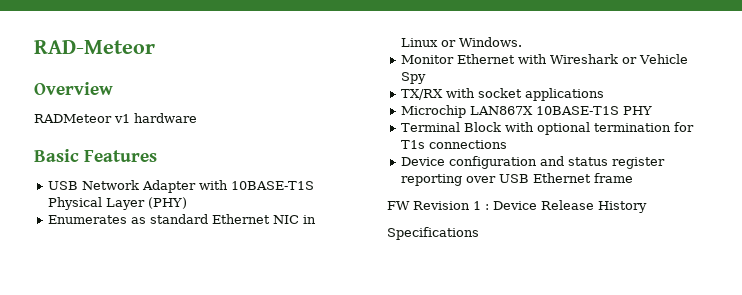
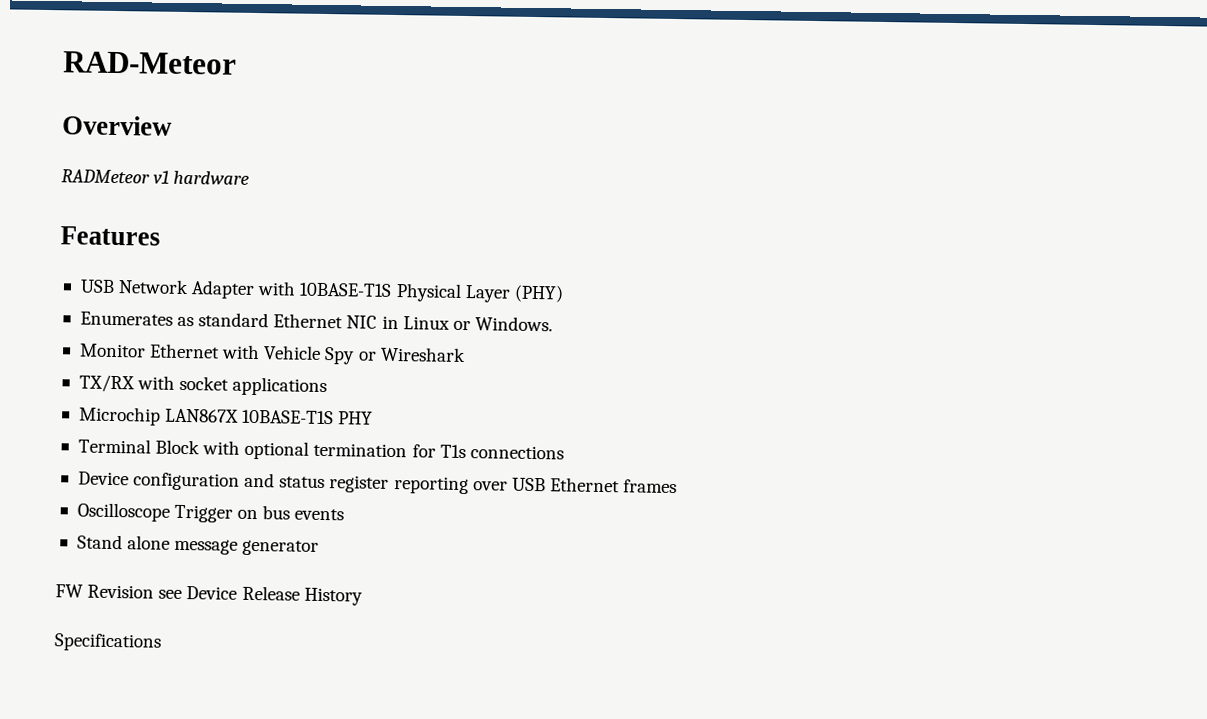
- Basic Features
+ Features
- Monitor Ethernet with Wireshark or Vehicle Spy
+ Monitor Ethernet with Vehicle Spy or Wireshark
- Device configuration and status register reporting over USB Ethernet frame
+ Device configuration and status register reporting over USB Ethernet frames
+ Oscilloscope Trigger on bus events
+ Stand alone message generator
- FW Revision 1 : Device Release History
+ FW Revision see Device Release History

